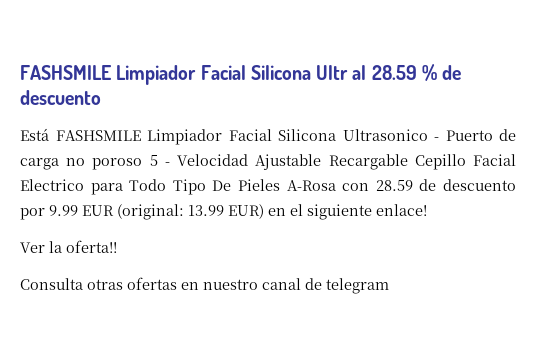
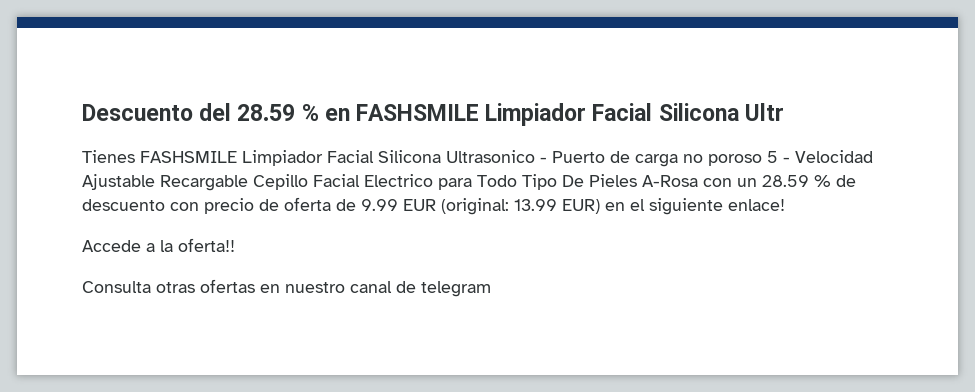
- FASHSMILE Limpiador Facial Silicona Ultr al 28.59 % de descuento
- Está FASHSMILE Limpiador Facial Silicona Ultrasonico - Puerto de carga no poroso 5 - Velocidad Ajustable Recargable Cepillo Facial Electrico para Todo Tipo De Pieles A-Rosa con 28.59 de descuento por 9.99 EUR (original: 13.99 EUR) en el siguiente enlace!
+ Descuento del 28.59 % en FASHSMILE Limpiador Facial Silicona Ultr
+ Tienes FASHSMILE Limpiador Facial Silicona Ultrasonico - Puerto de carga no poroso 5 - Velocidad Ajustable Recargable Cepillo Facial Electrico para Todo Tipo De Pieles A-Rosa con un 28.59 % de descuento con precio de oferta de 9.99 EUR (original: 13.99 EUR) en el siguiente enlace!
- Ver la oferta!!
+ Accede a la oferta!!

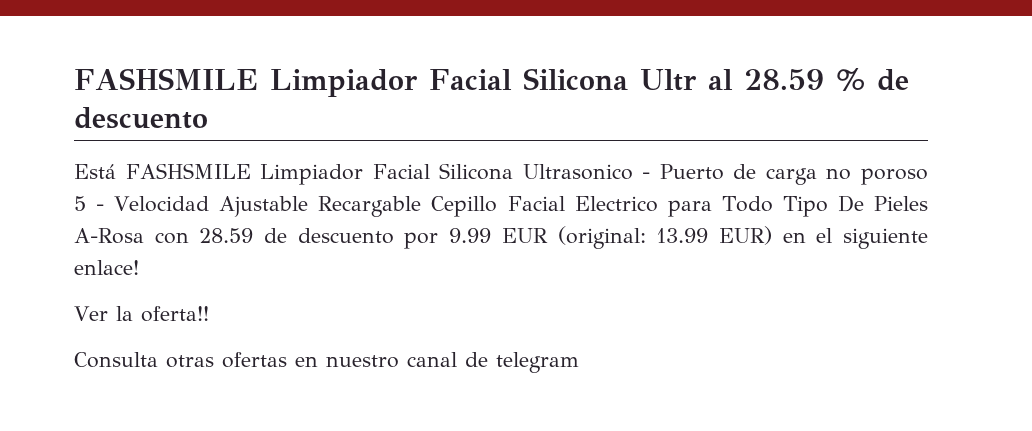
- Descuento del 28.59 % en FASHSMILE Limpiador Facial Silicona Ultr
- Tienes FASHSMILE Limpiador Facial Silicona Ultrasonico - Puerto de carga no poroso 5 - Velocidad Ajustable Recargable Cepillo Facial Electrico para Todo Tipo De Pieles A-Rosa con un 28.59 % de descuento con precio de oferta de 9.99 EUR (original: 13.99 EUR) en el siguiente enlace!
+ FASHSMILE Limpiador Facial Silicona Ultr al 28.59 % de descuento
+ Está FASHSMILE Limpiador Facial Silicona Ultrasonico - Puerto de carga no poroso 5 - Velocidad Ajustable Recargable Cepillo Facial Electrico para Todo Tipo De Pieles A-Rosa con 28.59 de descuento por 9.99 EUR (original: 13.99 EUR) en el siguiente enlace!
- Accede a la oferta!!
+ Ver la oferta!!

